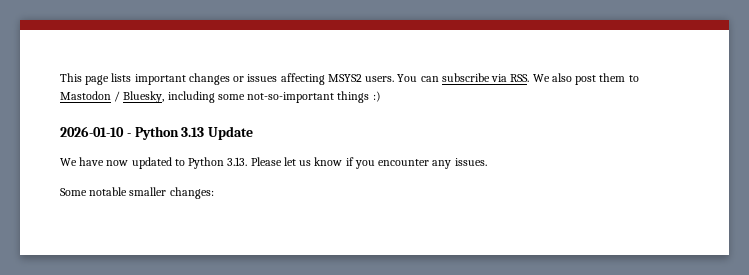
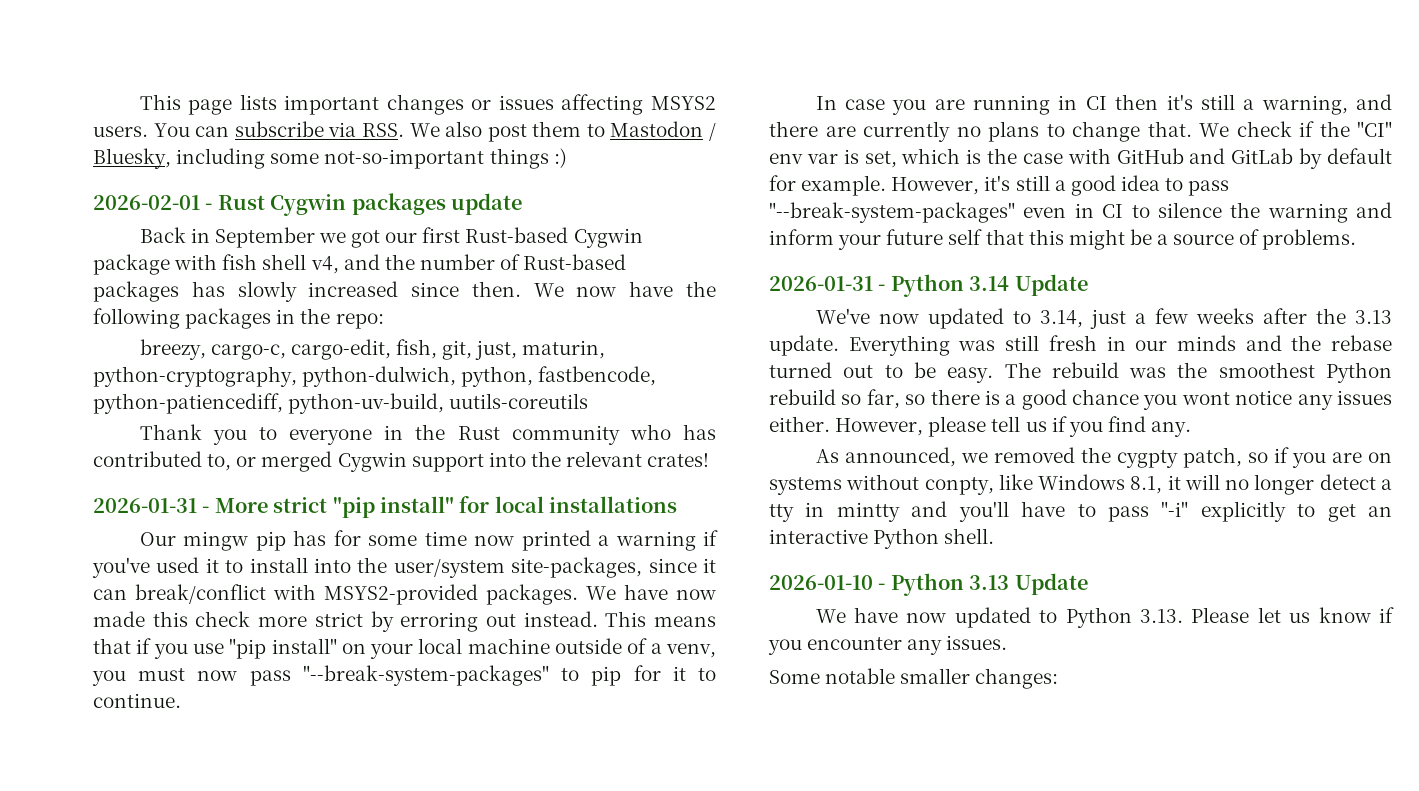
+ 2026-02-01 - Rust Cygwin packages update
+ Back in September we got our first Rust-based Cygwin package with fish shell v4, and the number of Rust-based packages has slowly increased since then. We now have the following packages in the repo:
+ breezy, cargo-c, cargo-edit, fish, git, just, maturin, python-cryptography, python-dulwich, python, fastbencode, python-patiencediff, python-uv-build, uutils-coreutils
+ Thank you to everyone in the Rust community who has contributed to, or merged Cygwin support into the relevant crates!
+ 2026-01-31 - More strict "pip install" for local installations
+ Our mingw pip has for some time now printed a warning if you've used it to install into the user/system site-packages, since it can break/conflict with MSYS2-provided packages. We have now made this check more strict by erroring out instead. This means that if you use "pip install" on your local machine outside of a venv, you must now pass "--break-system-packages" to pip for it to continue.
+ In case you are running in CI then it's still a warning, and there are currently no plans to change that. We check if the "CI" env var is set, which is the case with GitHub and GitLab by default for example. However, it's still a good idea to pass "--break-system-packages" even in CI to silence the warning and inform your future self that this might be a source of problems.
+ 2026-01-31 - Python 3.14 Update
+ We've now updated to 3.14, just a few weeks after the 3.13 update. Everything was still fresh in our minds and the rebase turned out to be easy. The rebuild was the smoothest Python rebuild so far, so there is a good chance you wont notice any issues either. However, please tell us if you find any.
+ As announced, we removed the cygpty patch, so if you are on systems without conpty, like Windows 8.1, it will no longer detect a tty in mintty and you'll have to pass "-i" explicitly to get an interactive Python shell.

